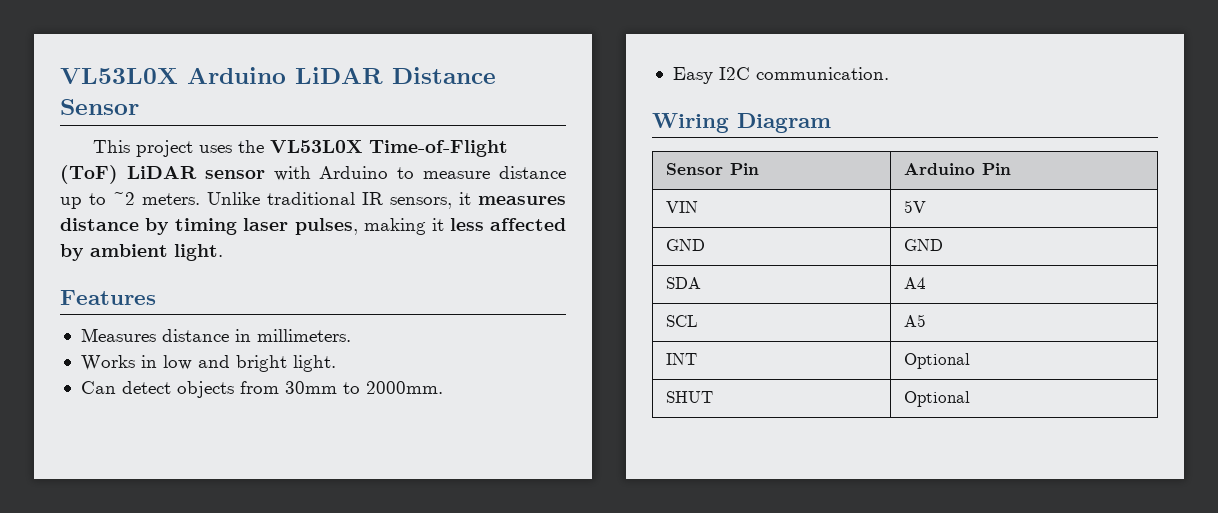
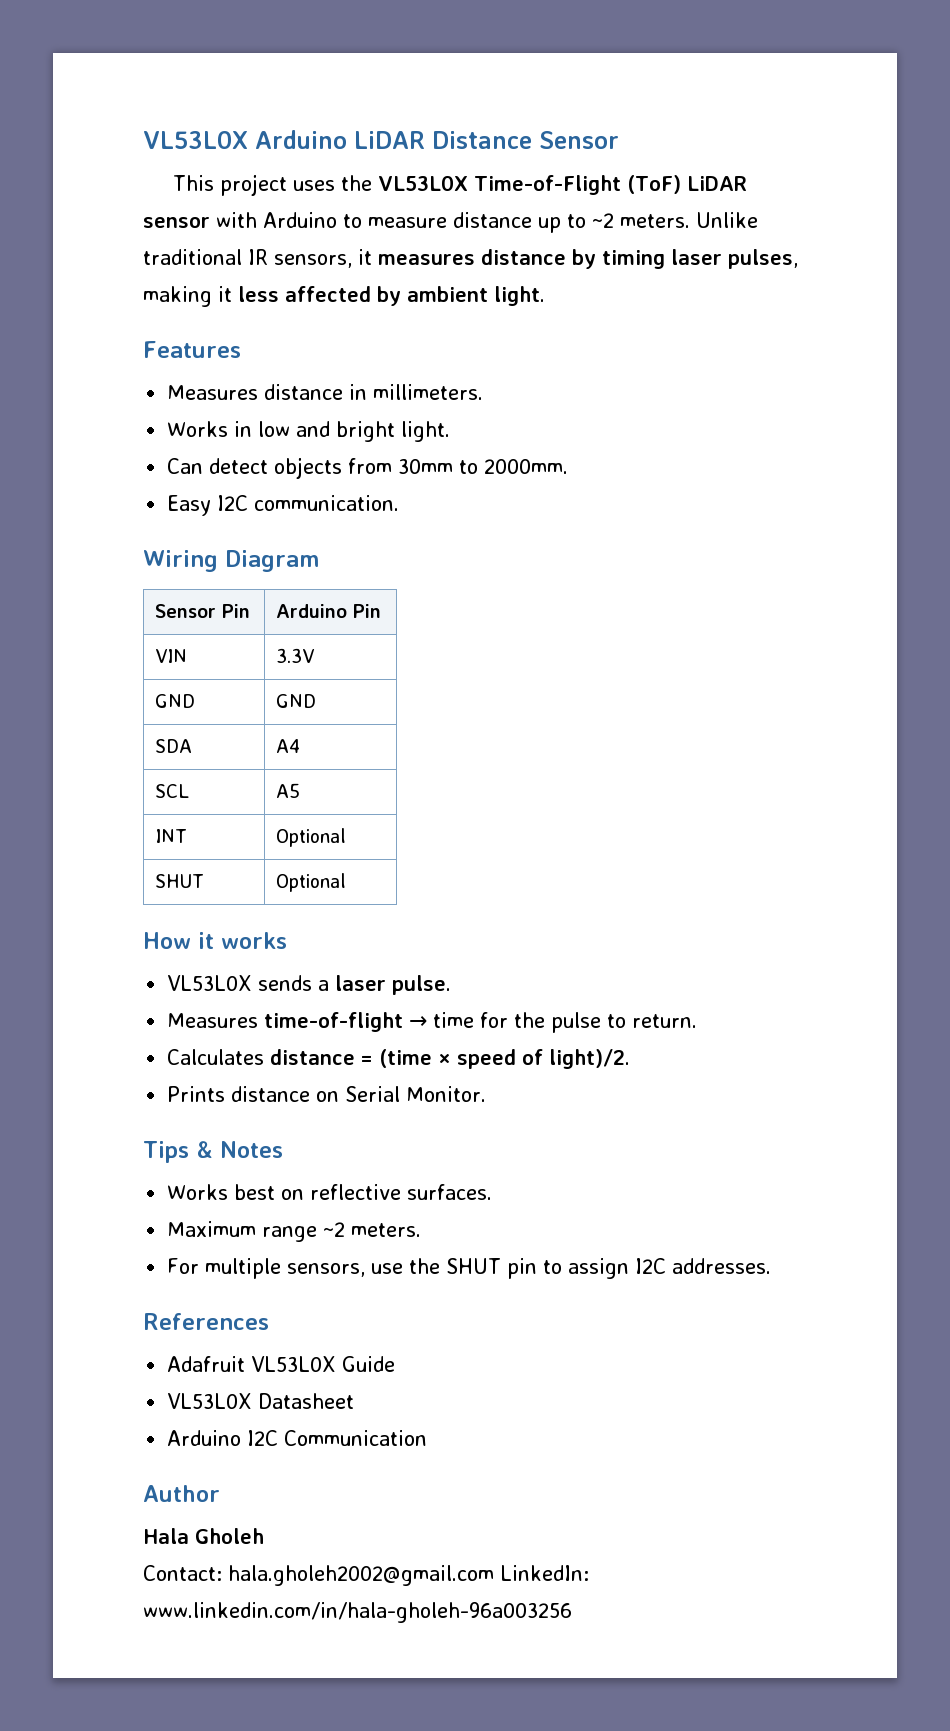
- VIN | 5V
+ VIN | 3.3V
+ How it works
+ VL53L0X sends a laser pulse.
+ Measures time-of-flight → time for the pulse to return.
+ Calculates distance = (time × speed of light)/2.
+ Prints distance on Serial Monitor.
+ Tips & Notes
+ Works best on reflective surfaces.
+ Maximum range ~2 meters.
+ For multiple sensors, use the SHUT pin to assign I2C addresses.
+ References
+ Adafruit VL53L0X Guide
+ VL53L0X Datasheet
+ Arduino I2C Communication
+ Author
+ Hala Gholeh
+ Contact: hala.gholeh2002@gmail.com LinkedIn: www.linkedin.com/in/hala-gholeh-96a003256

